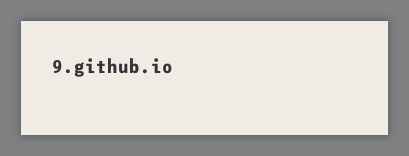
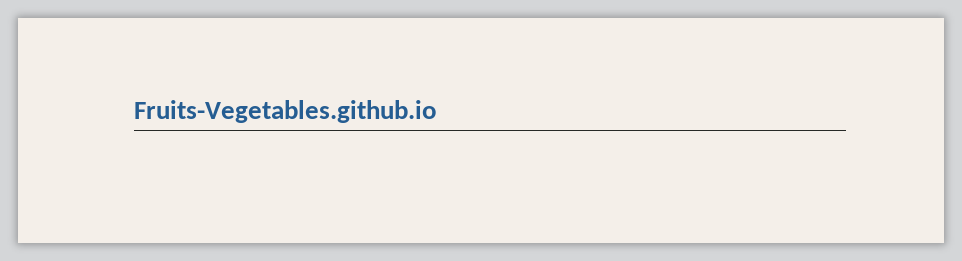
- 9.github.io
+ Fruits-Vegetables.github.io

